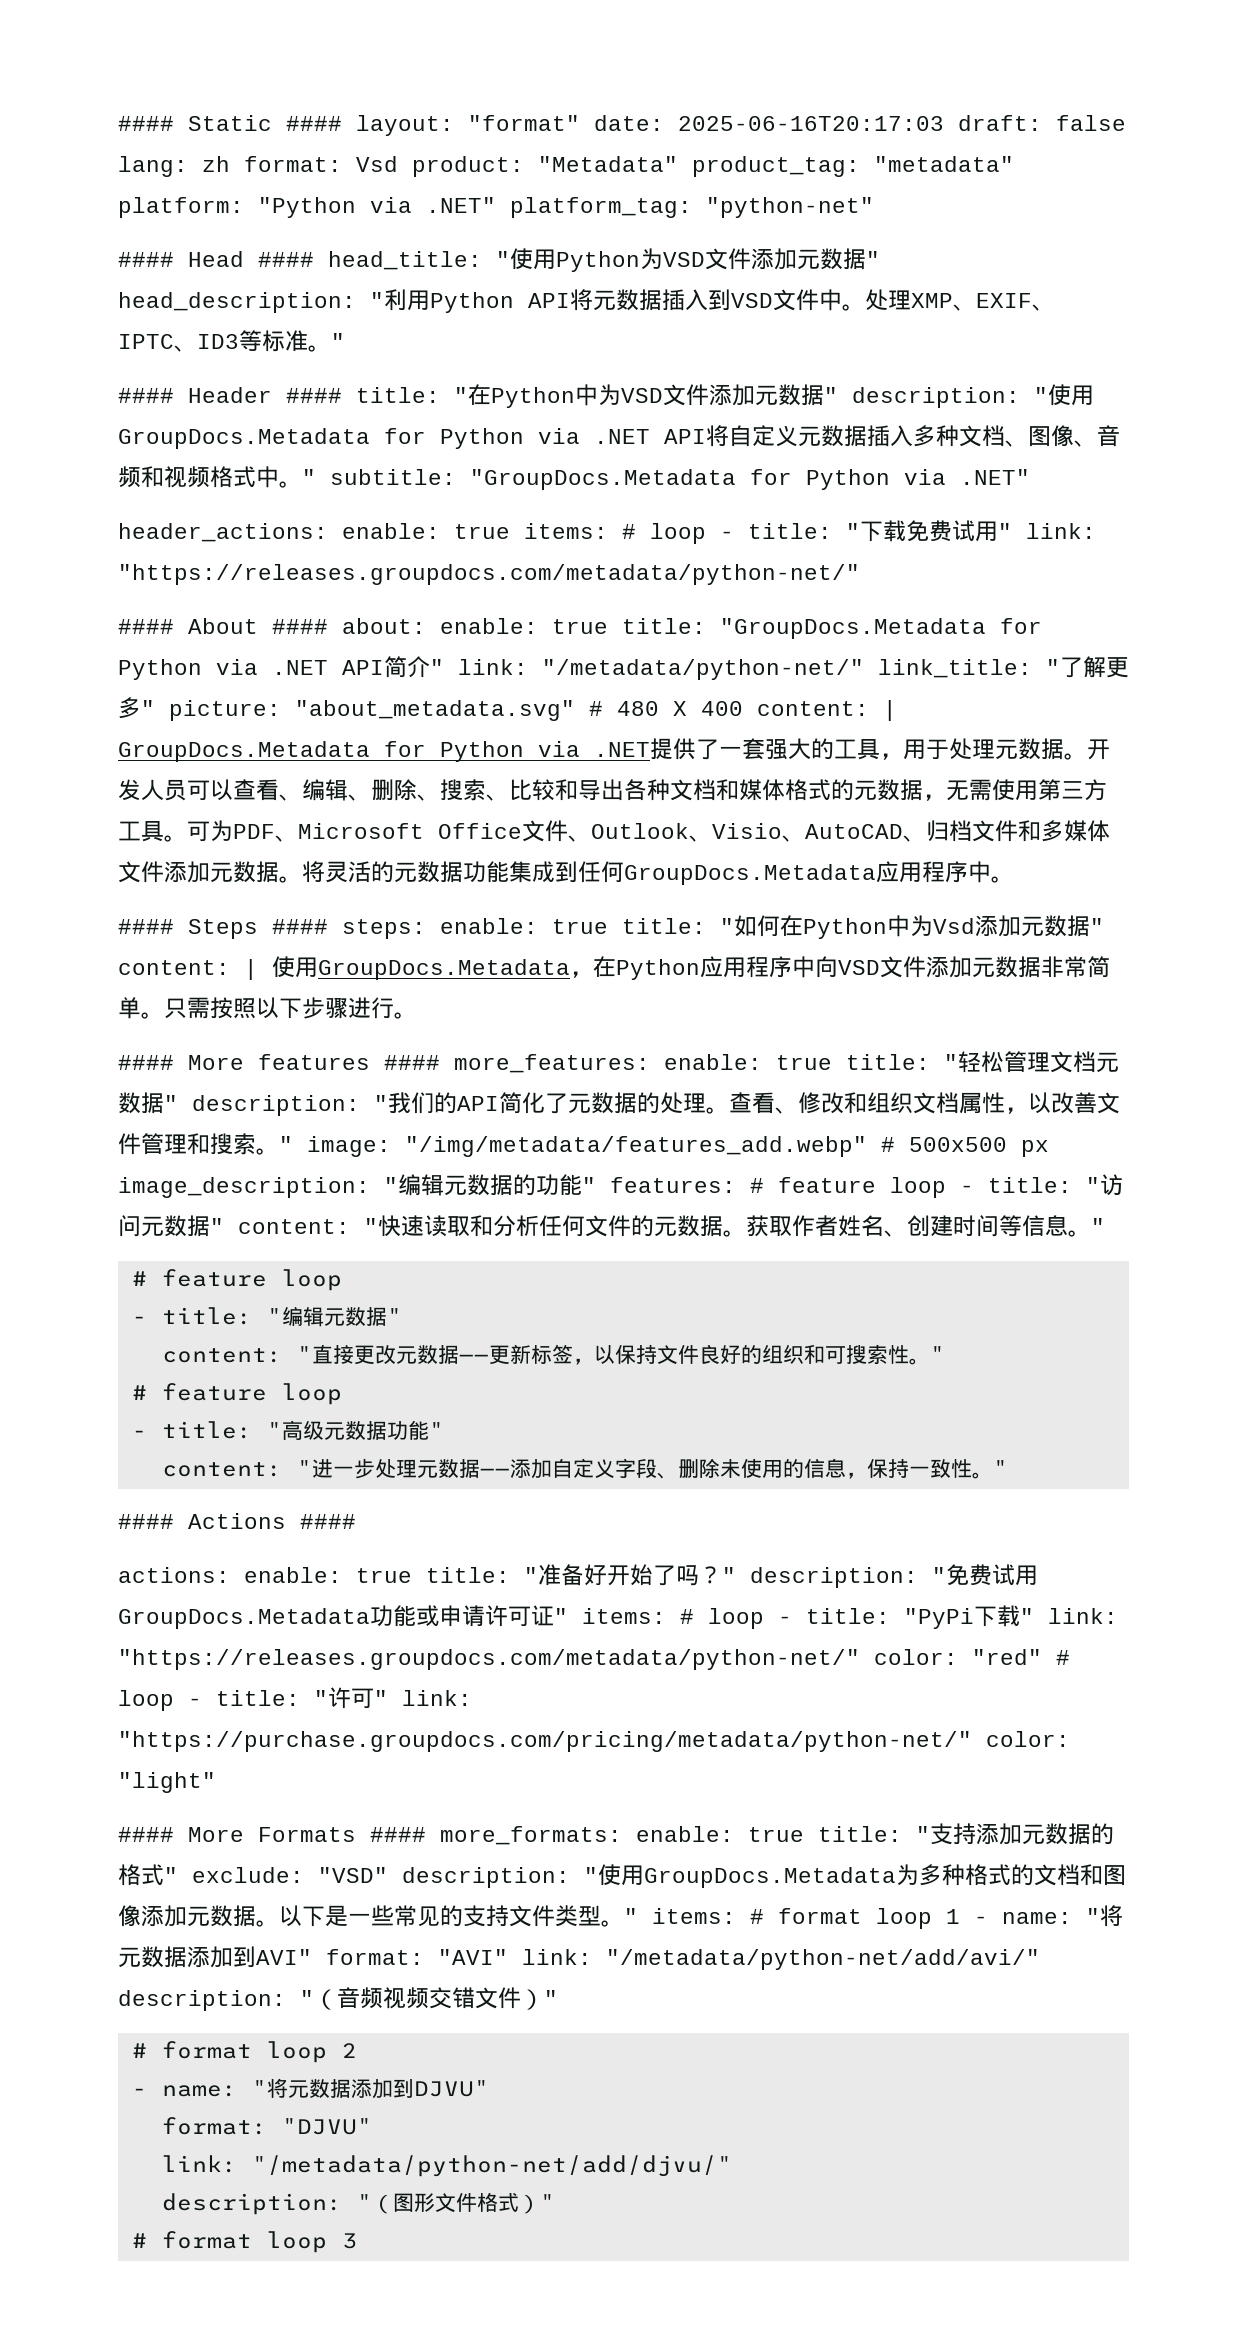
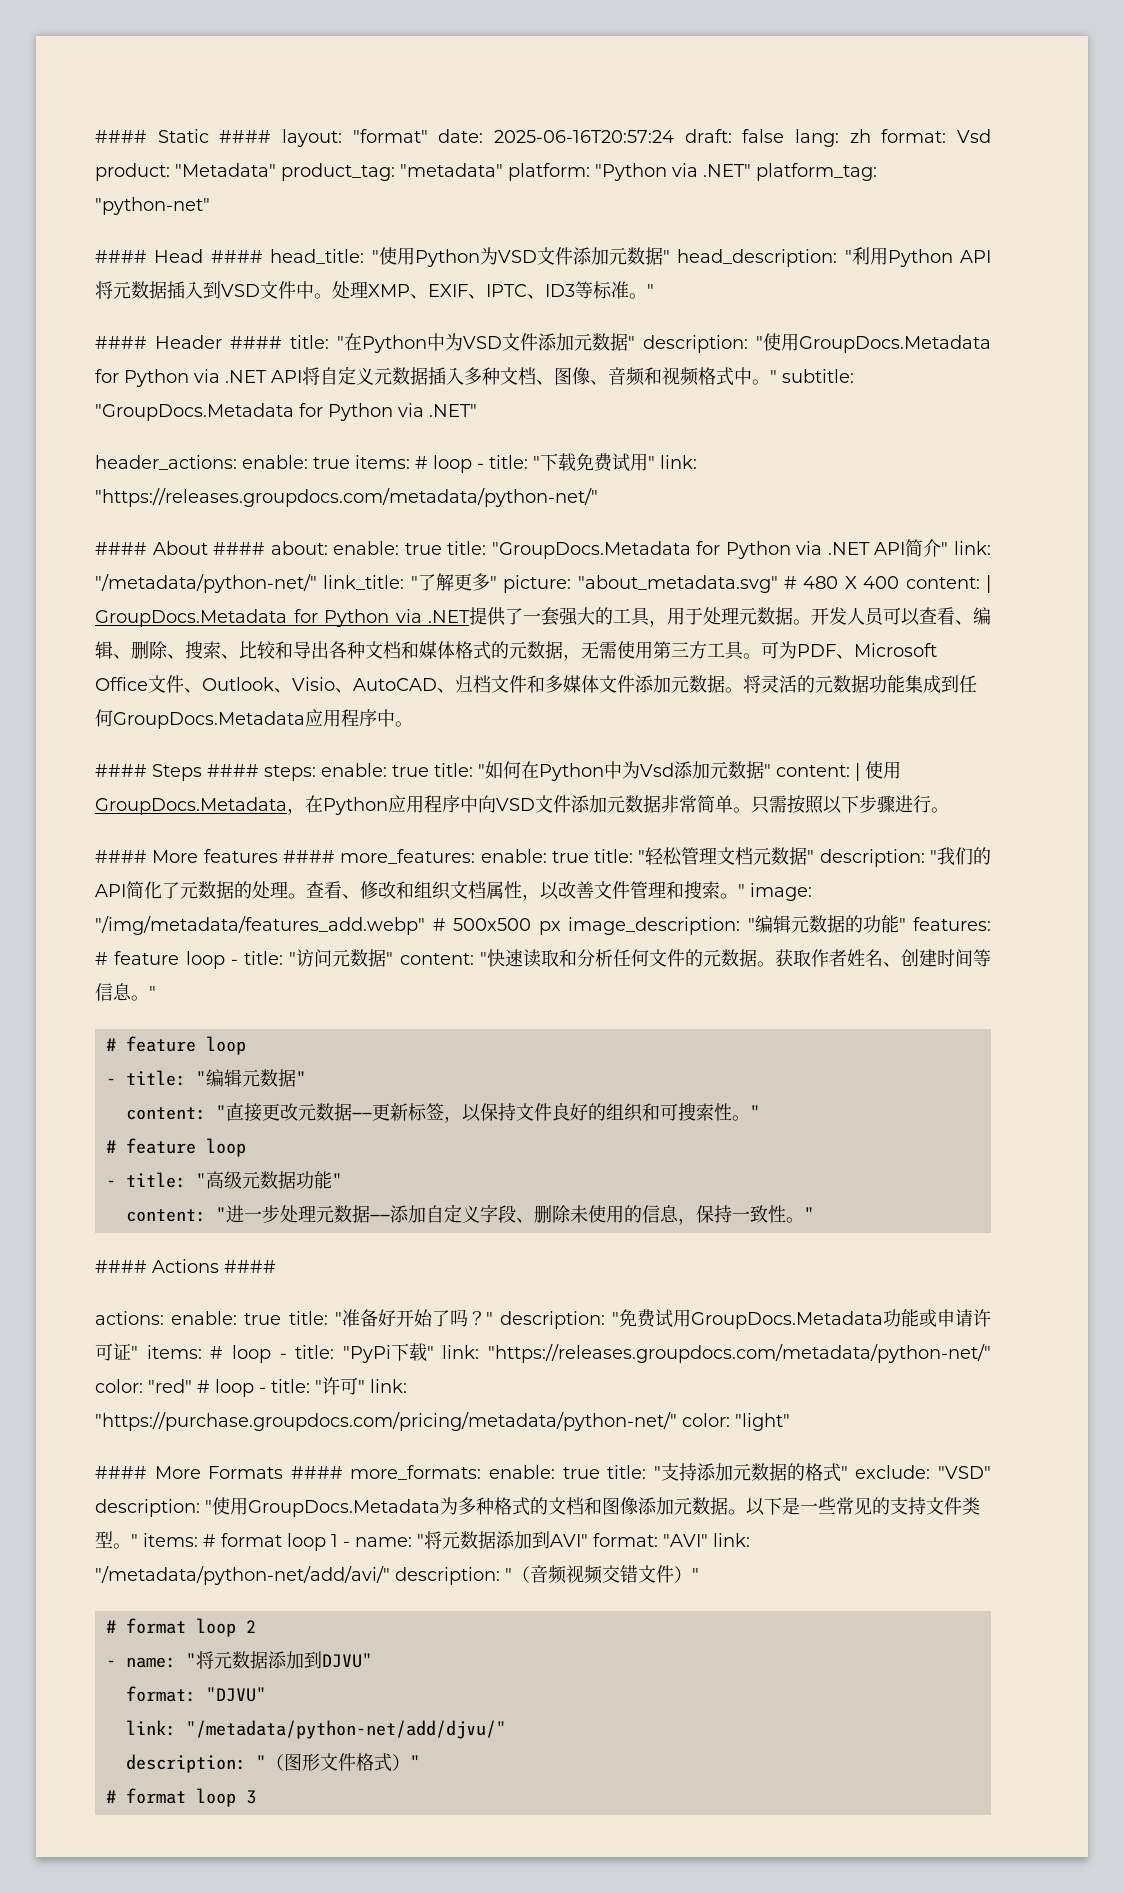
- #### Static #### layout: "format" date: 2025-06-16T20:17:03 draft: false lang: zh format: Vsd product: "Metadata" product_tag: "metadata" platform: "Python via .NET" platform_tag: "python-net"
+ #### Static #### layout: "format" date: 2025-06-16T20:57:24 draft: false lang: zh format: Vsd product: "Metadata" product_tag: "metadata" platform: "Python via .NET" platform_tag: "python-net"

